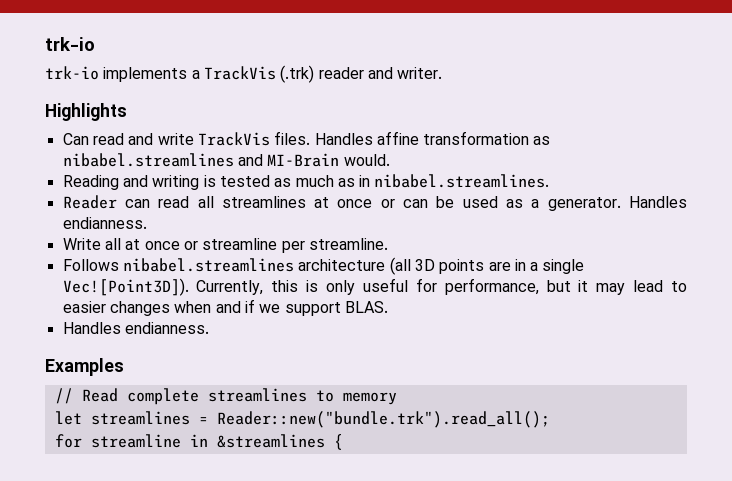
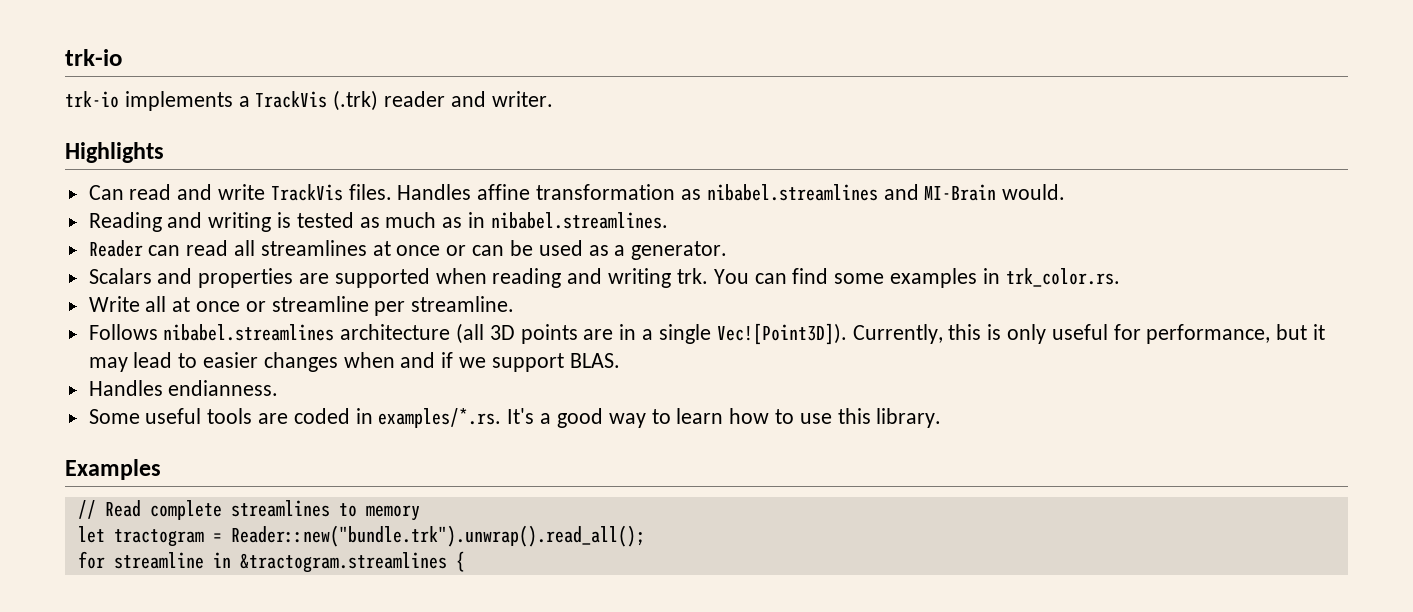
- Reader can read all streamlines at once or can be used as a generator. Handles endianness.
+ Reader can read all streamlines at once or can be used as a generator.
+ Scalars and properties are supported when reading and writing trk. You can find some examples in trk_color.rs.
+ Some useful tools are coded in examples/*.rs. It's a good way to learn how to use this library.
- let streamlines = Reader::new("bundle.trk").read_all();
+ let tractogram = Reader::new("bundle.trk").unwrap().read_all();
- for streamline in &streamlines {
+ for streamline in &tractogram.streamlines {

